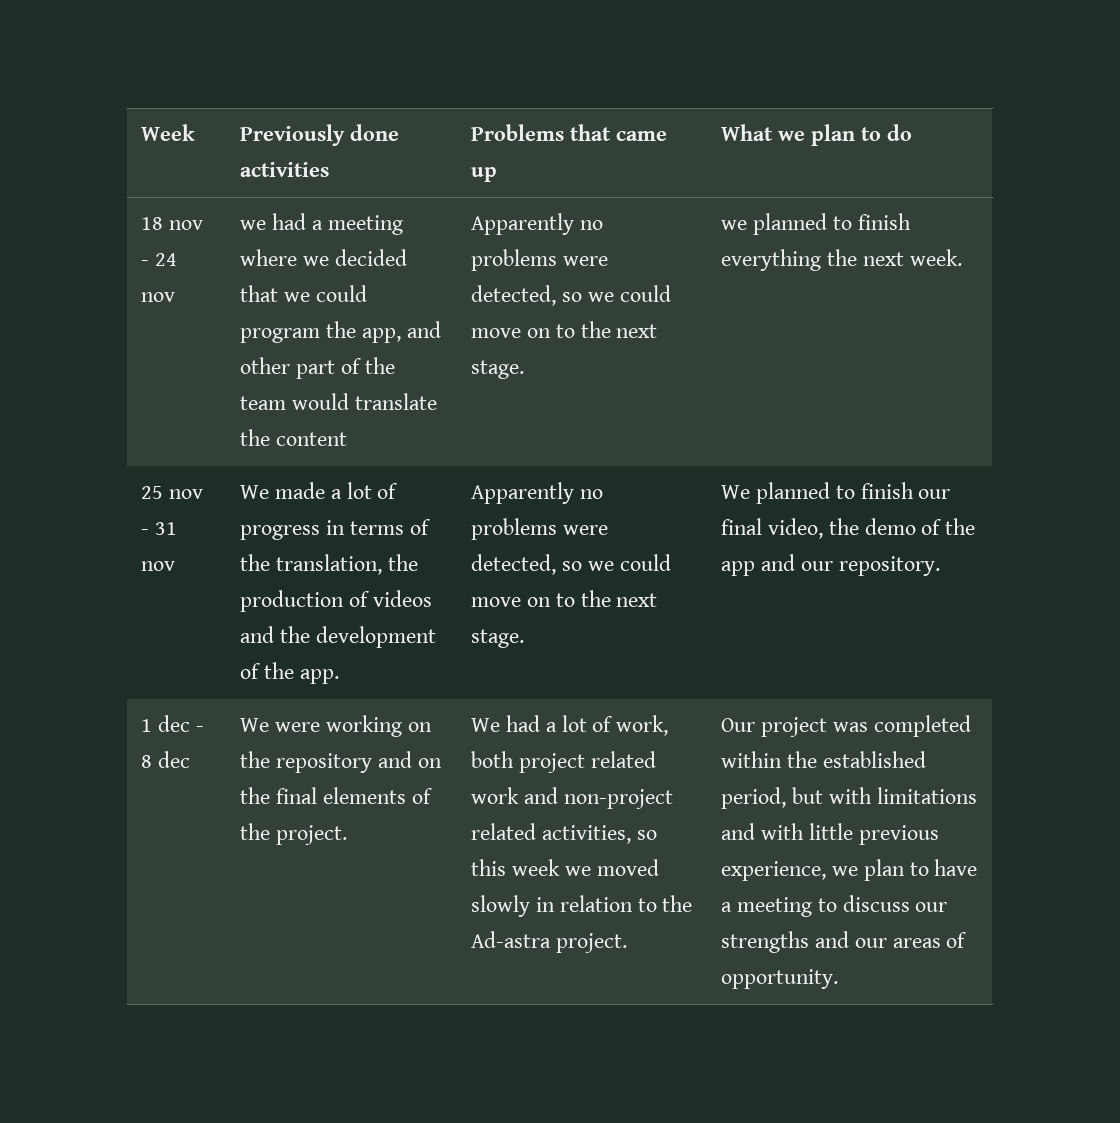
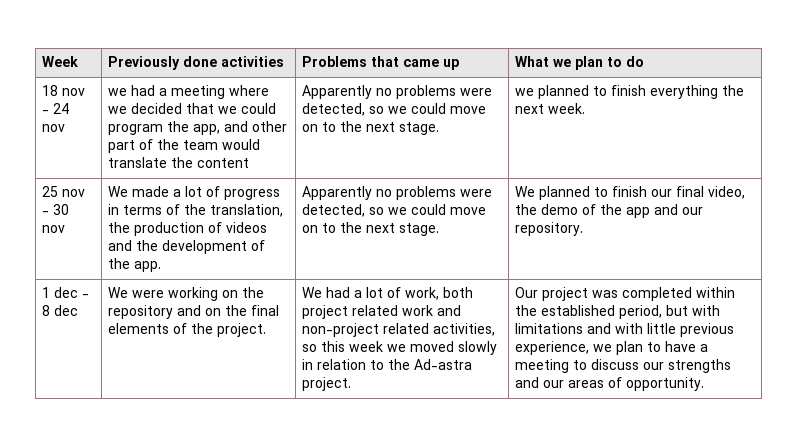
- 25 nov - 31 nov
+ 25 nov - 30 nov

